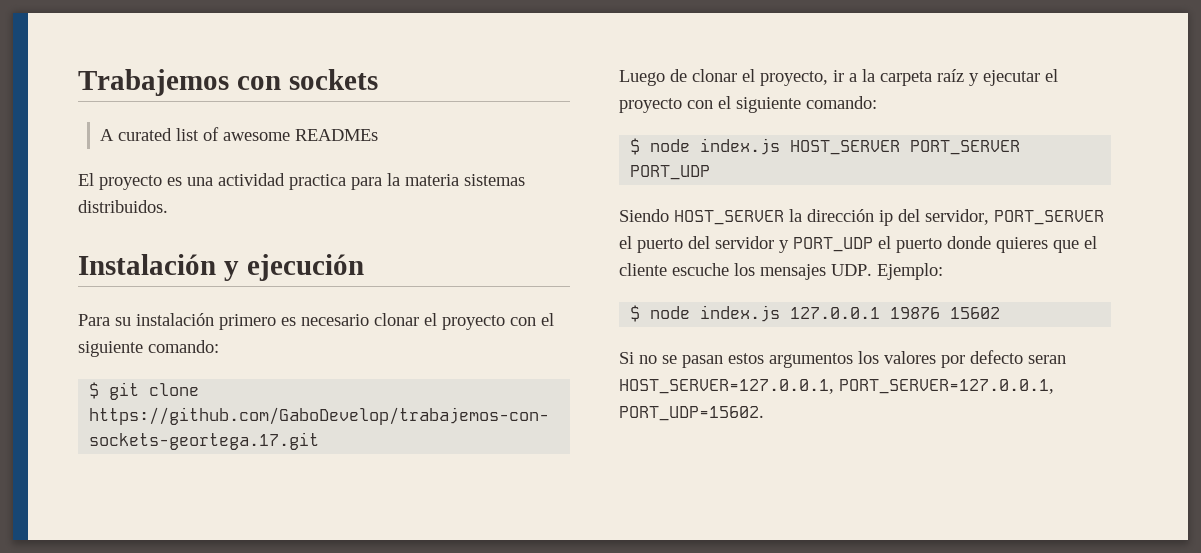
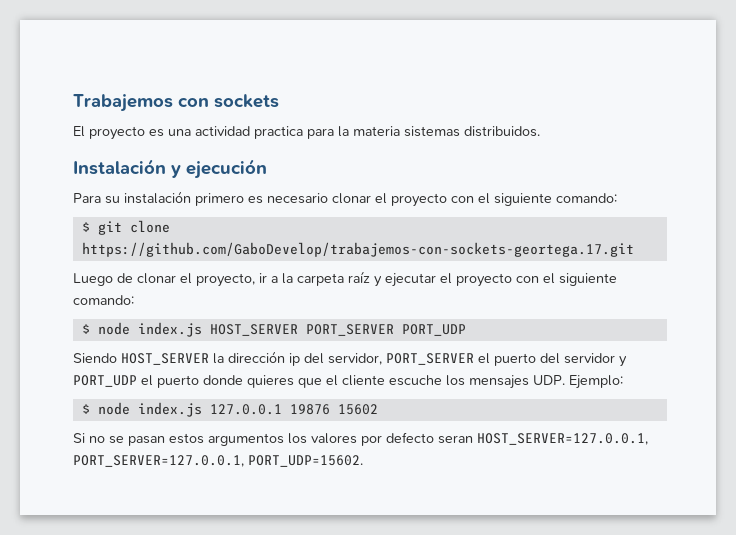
- A curated list of awesome READMEs

